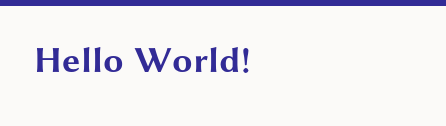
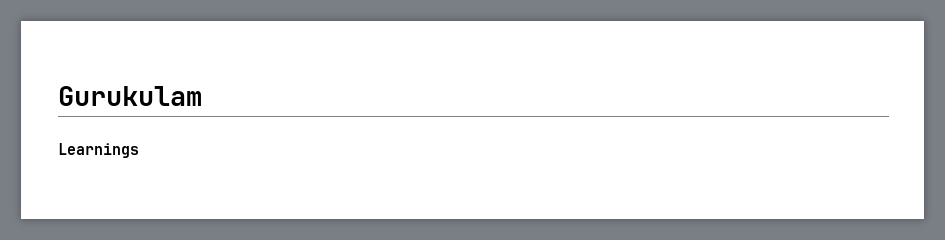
- Hello World!
+ Gurukulam
+ Learnings

